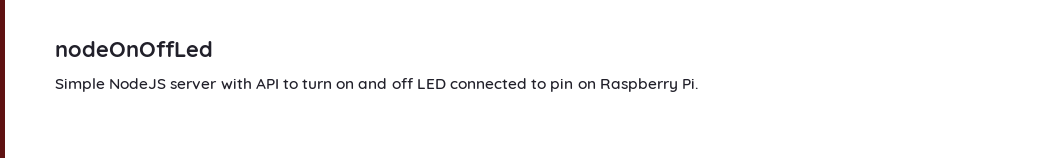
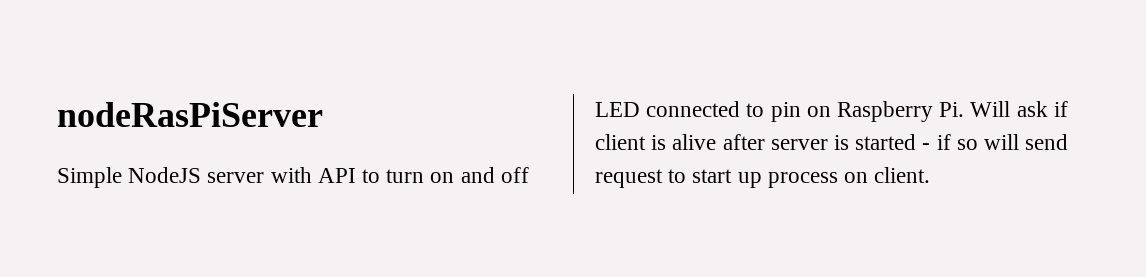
- nodeOnOffLed
+ nodeRasPiServer
- Simple NodeJS server with API to turn on and off LED connected to pin on Raspberry Pi.
+ Simple NodeJS server with API to turn on and off LED connected to pin on Raspberry Pi. Will ask if client is alive after server is started - if so will send request to start up process on client.

